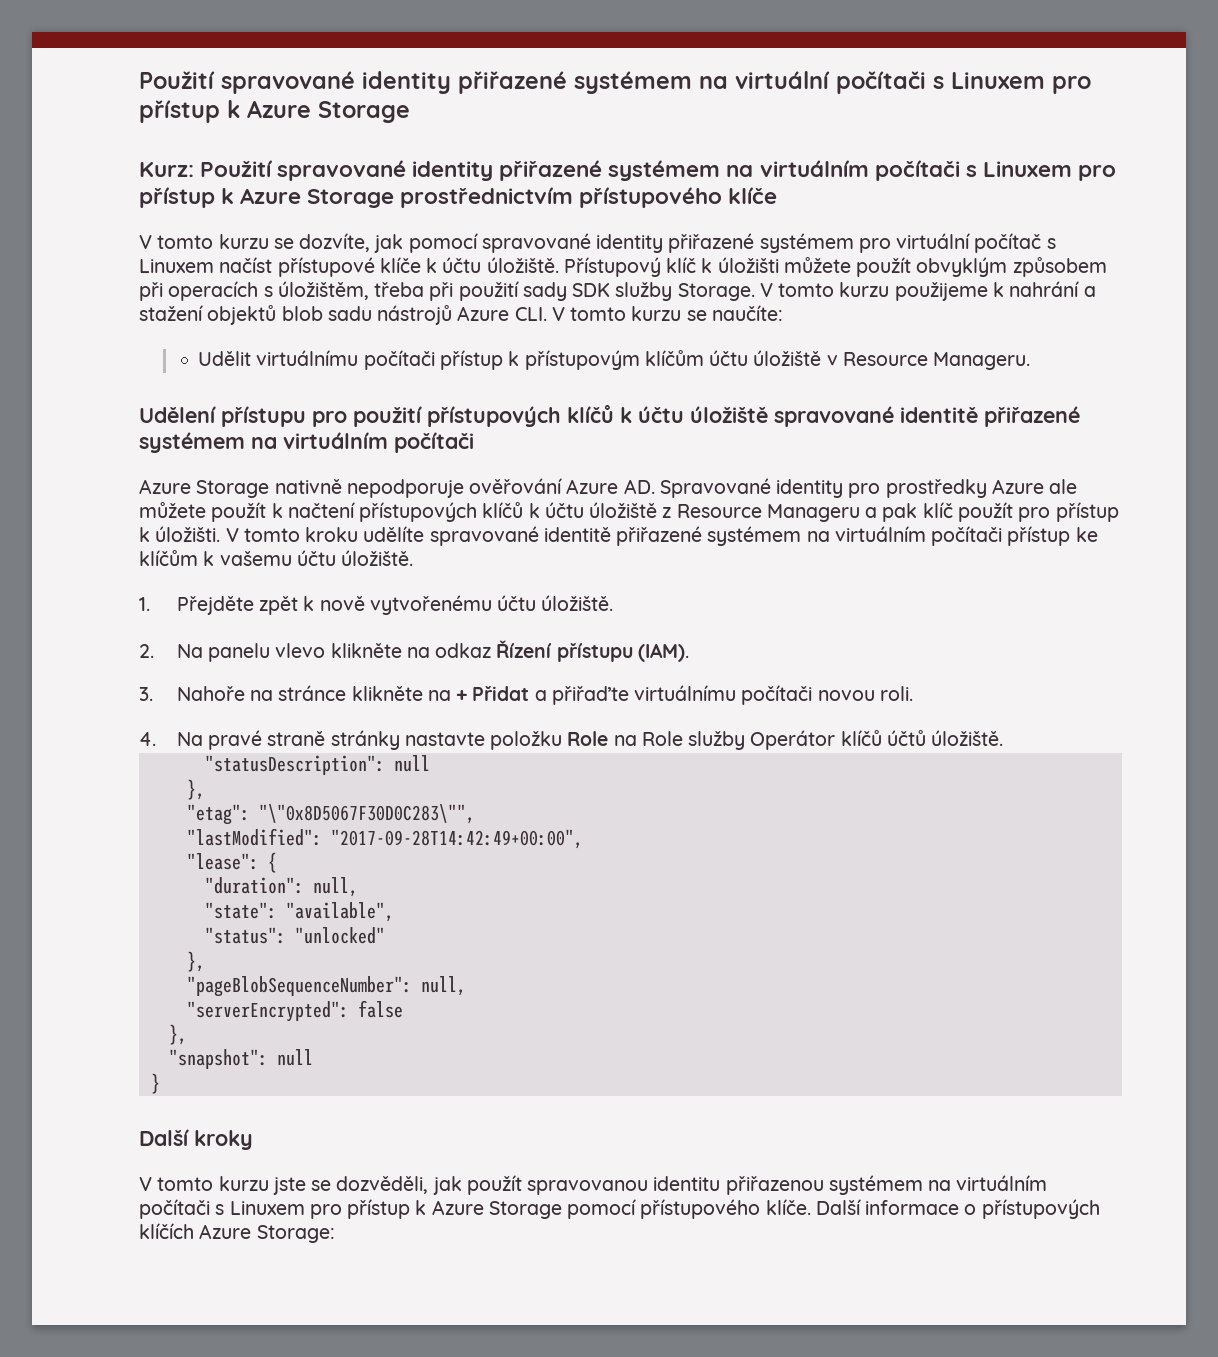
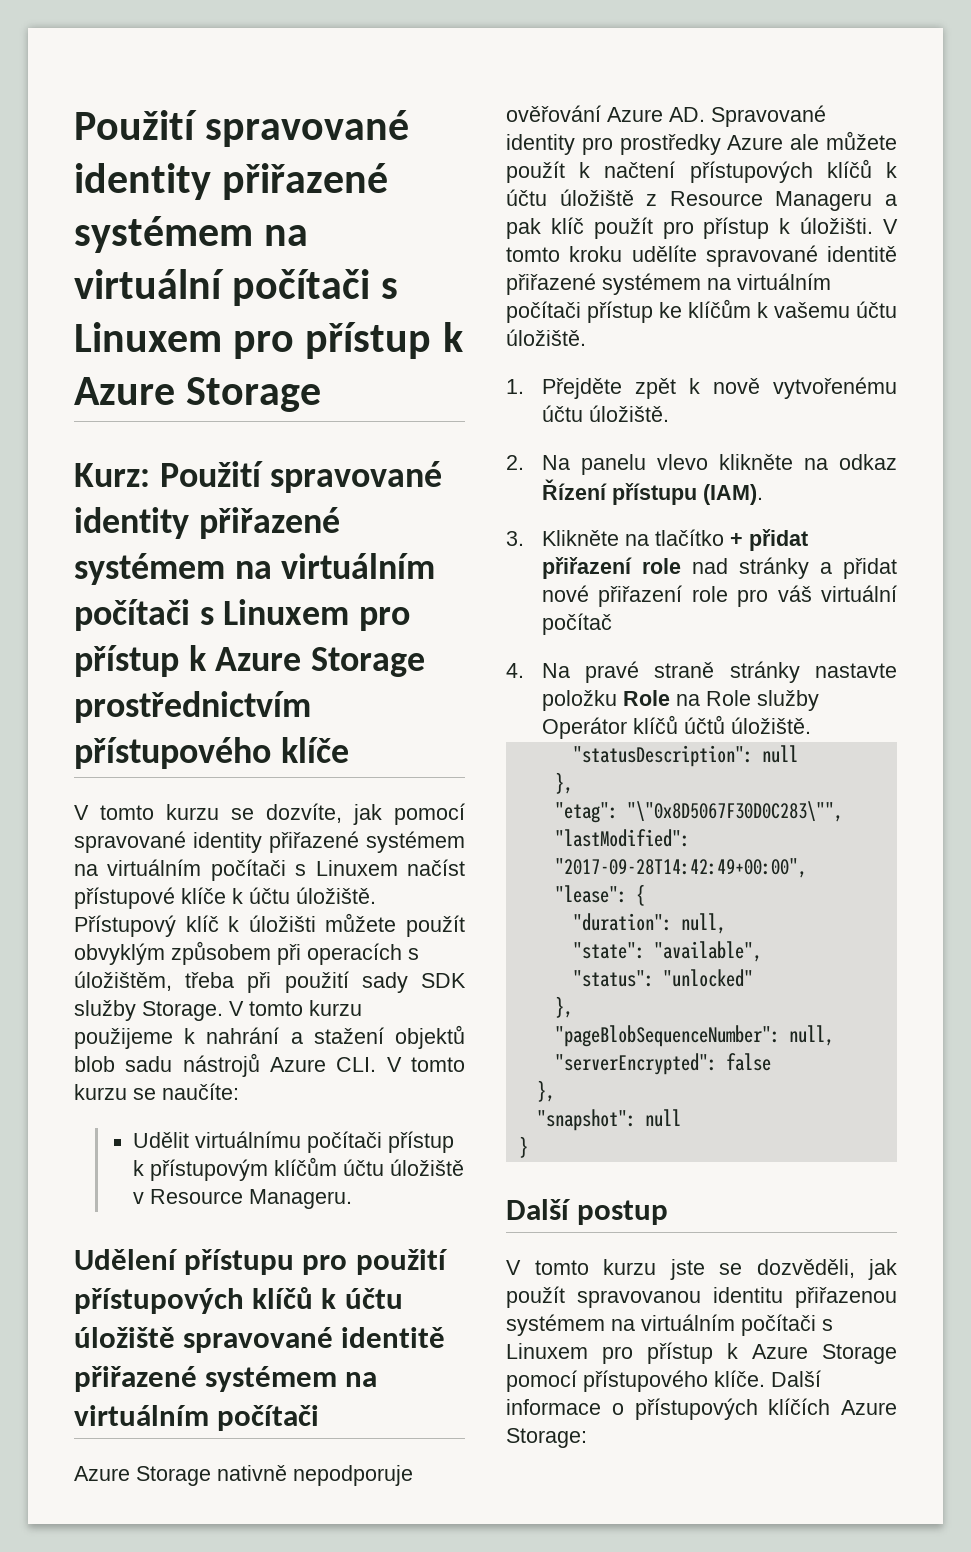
- V tomto kurzu se dozvíte, jak pomocí spravované identity přiřazené systémem pro virtuální počítač s Linuxem načíst přístupové klíče k účtu úložiště.
+ V tomto kurzu se dozvíte, jak pomocí spravované identity přiřazené systémem na virtuálním počítači s Linuxem načíst přístupové klíče k účtu úložiště.
- 3. Nahoře na stránce klikněte na + Přidat a přiřaďte virtuálnímu počítači novou roli.
+ 3. Klikněte na tlačítko + přidat přiřazení role nad stránky a přidat nové přiřazení role pro váš virtuální počítač
- Další kroky
+ Další postup

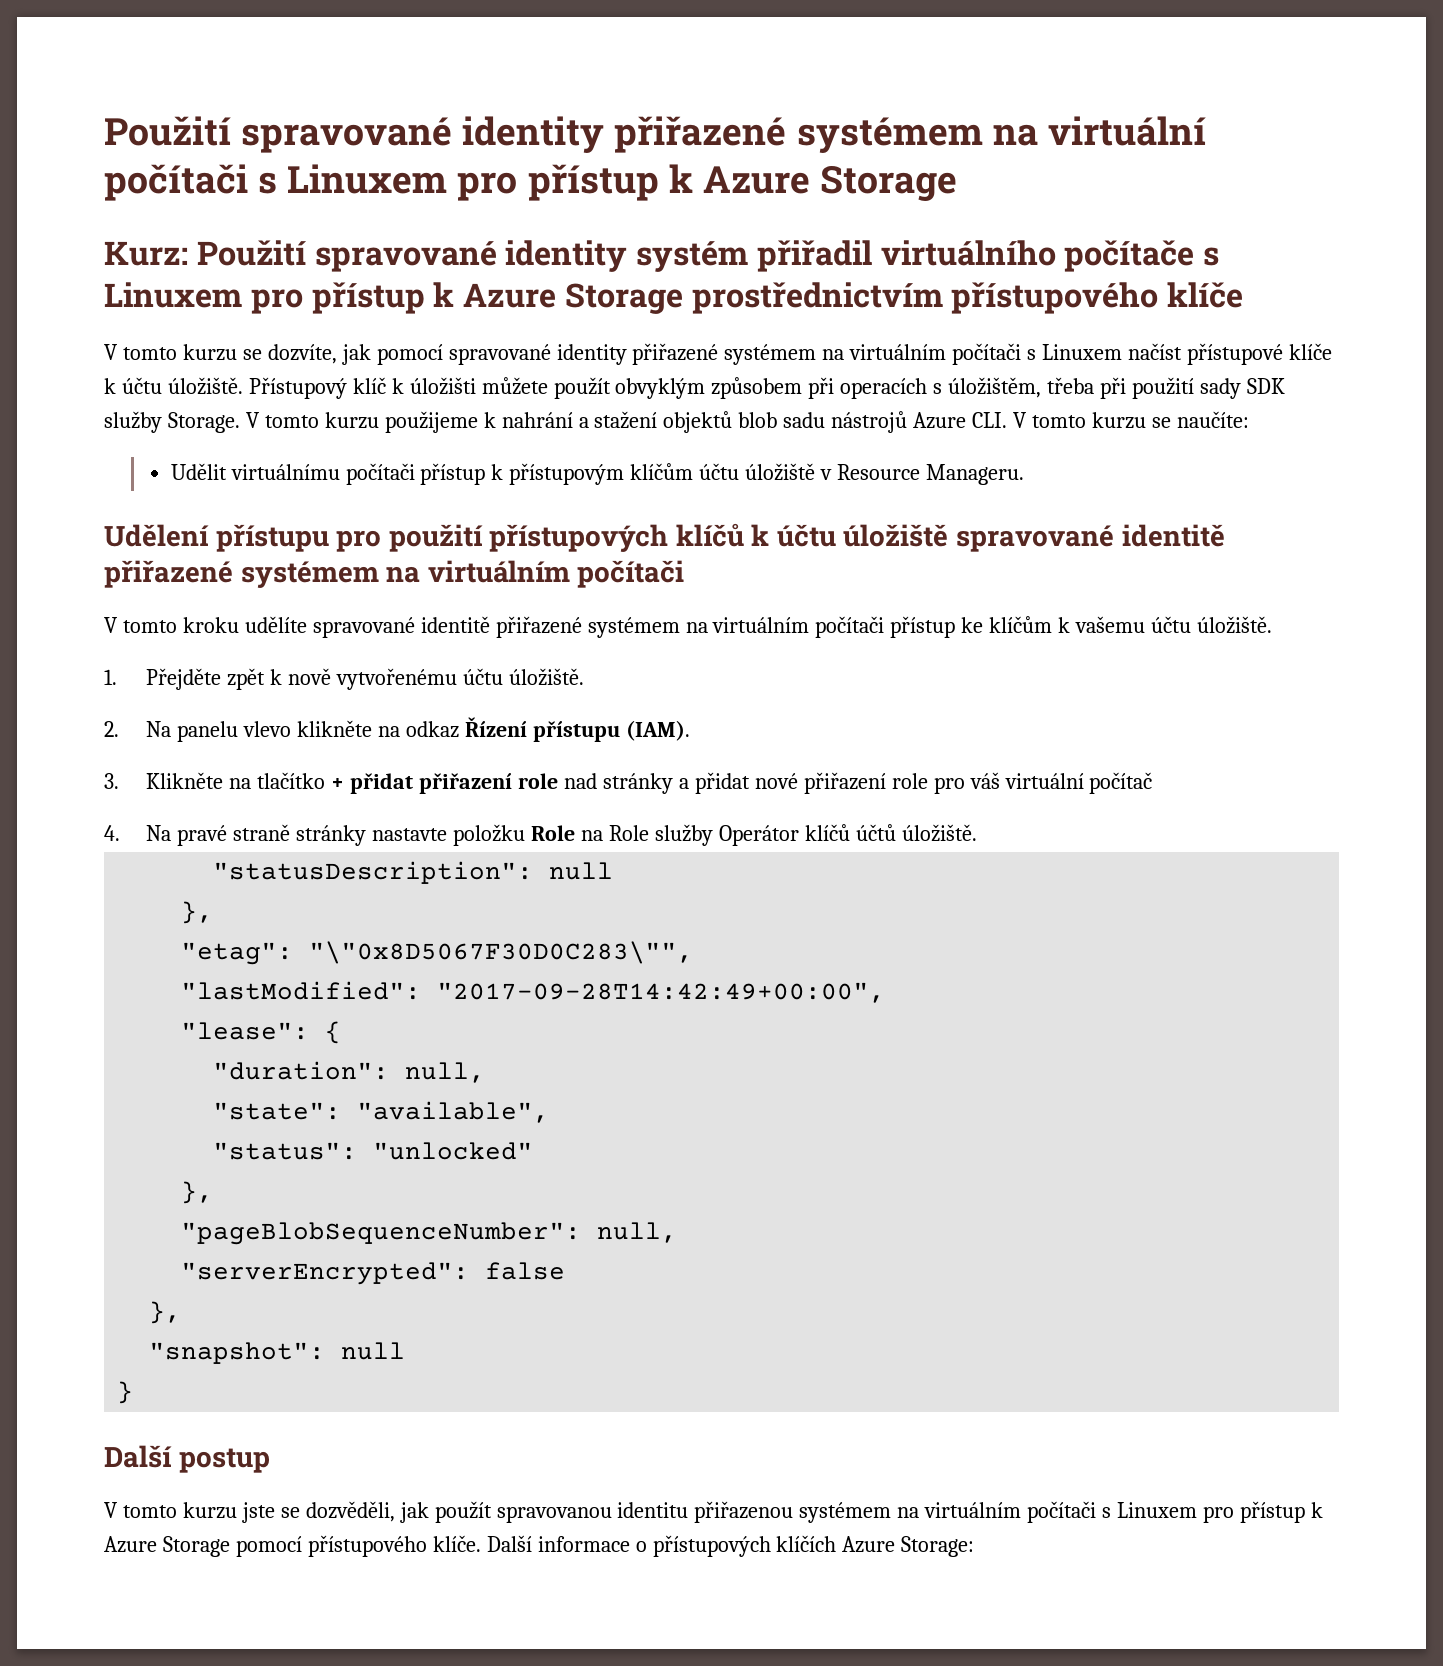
- Kurz: Použití spravované identity přiřazené systémem na virtuálním počítači s Linuxem pro přístup k Azure Storage prostřednictvím přístupového klíče
+ Kurz: Použití spravované identity systém přiřadil virtuálního počítače s Linuxem pro přístup k Azure Storage prostřednictvím přístupového klíče
- Azure Storage nativně nepodporuje ověřování Azure AD. Spravované identity pro prostředky Azure ale můžete použít k načtení přístupových klíčů k účtu úložiště z Resource Manageru a pak klíč použít pro přístup k úložišti.

